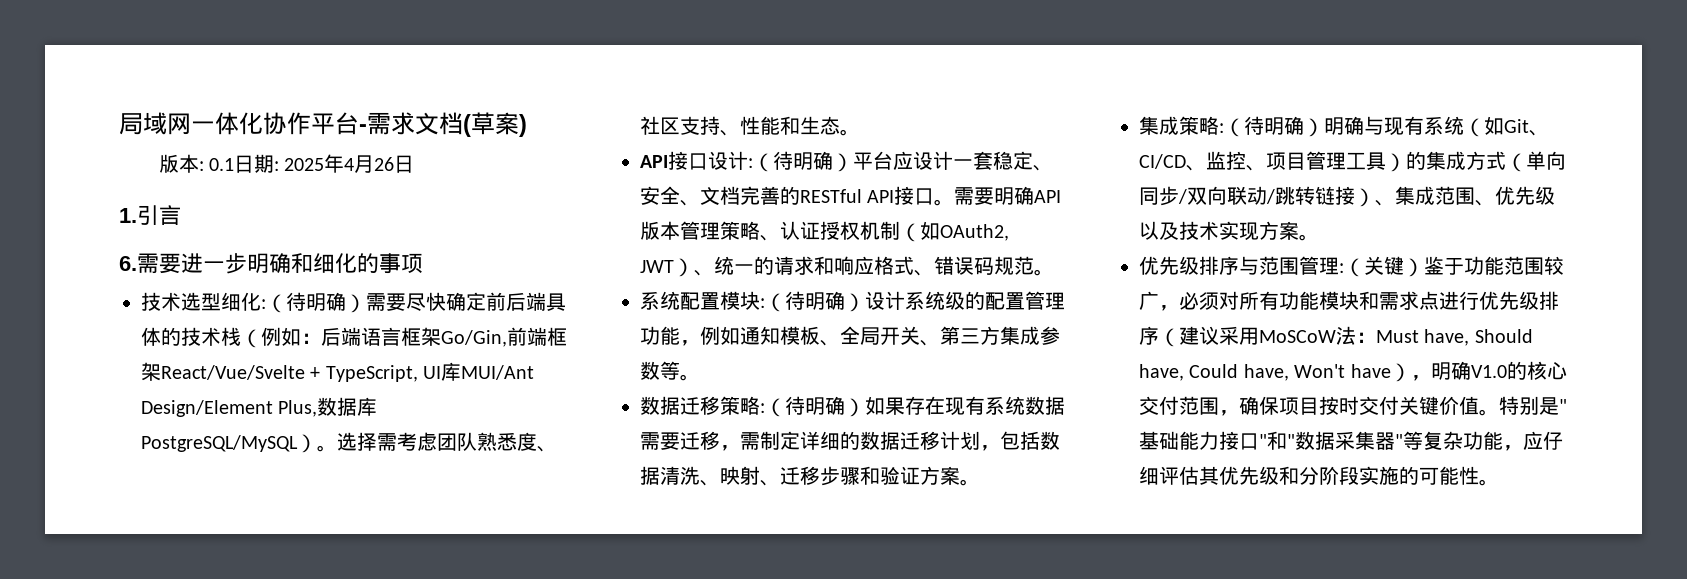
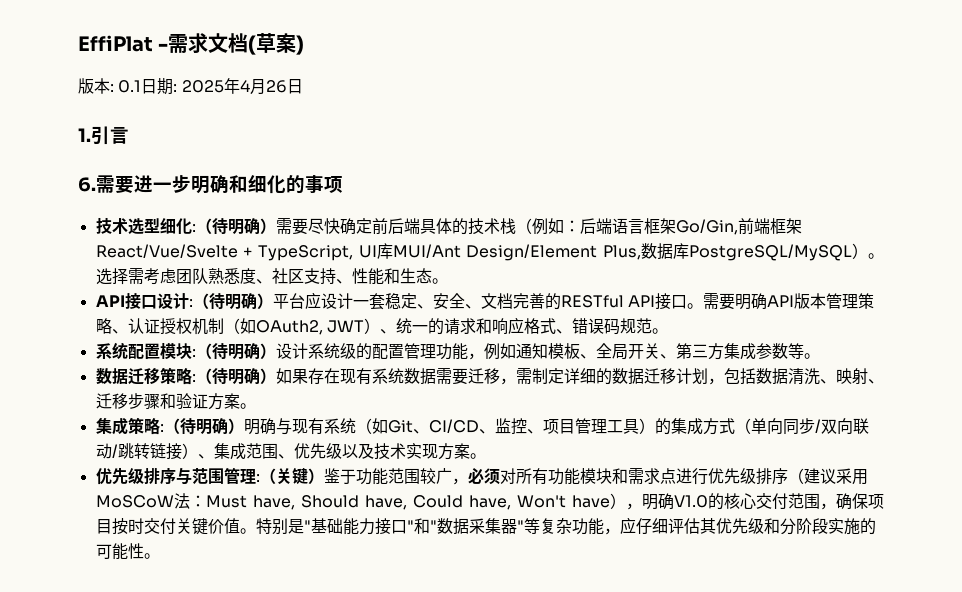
- 局域网一体化协作平台-需求文档(草案)
+ EffiPlat -需求文档(草案)

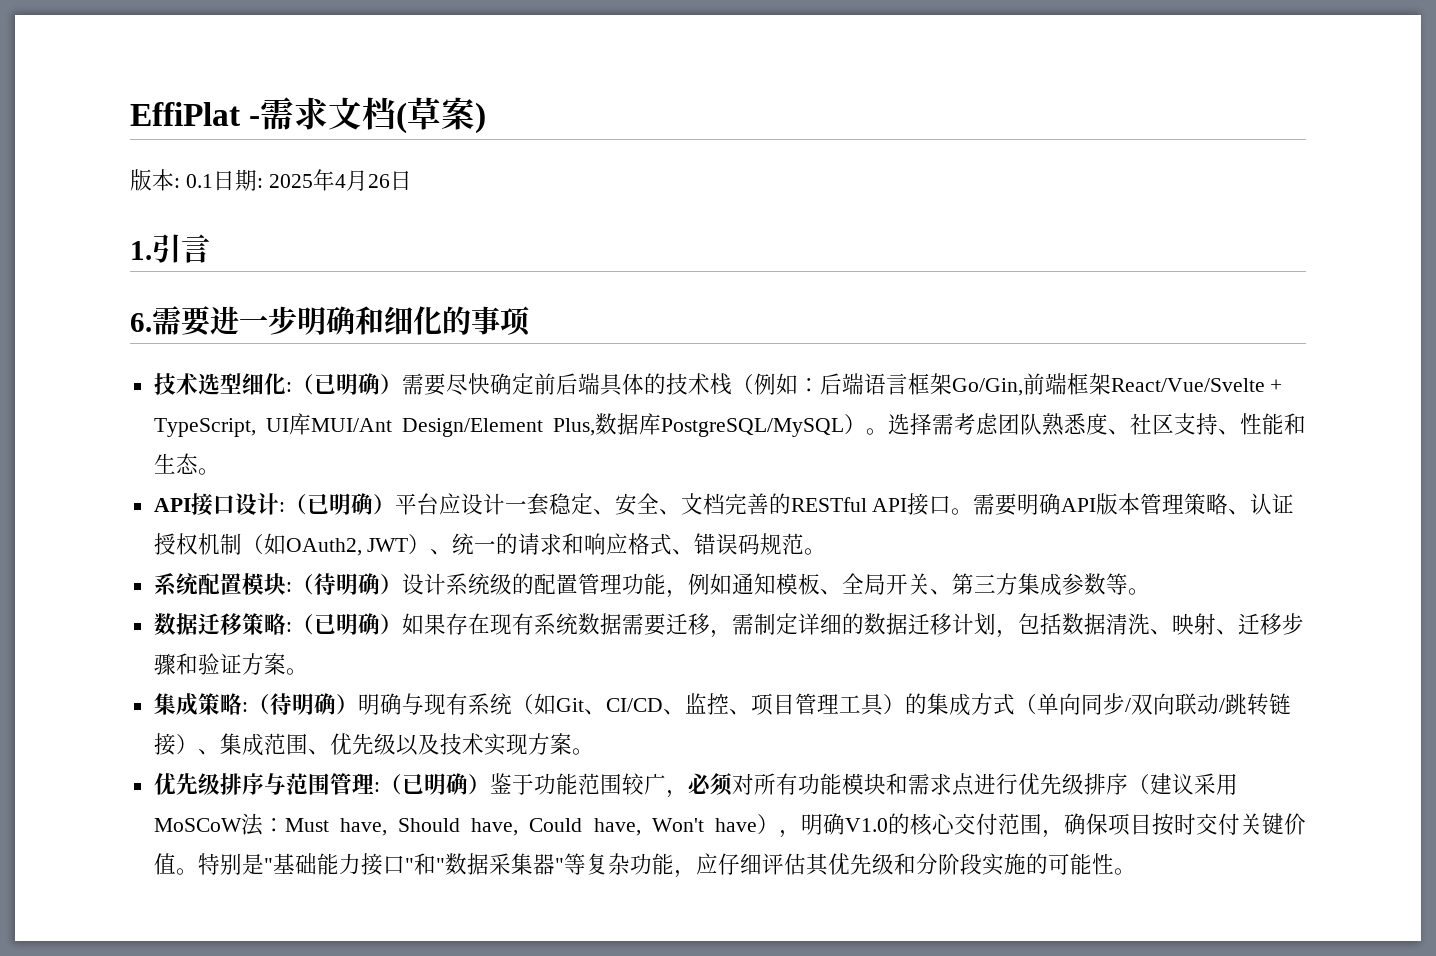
- 技术选型细化:（待明确）需要尽快确定前后端具体的技术栈（例如：后端语言框架Go/Gin,前端框架React/Vue/Svelte + TypeScript, UI库MUI/Ant Design/Element Plus,数据库PostgreSQL/MySQL）。
+ 技术选型细化:（已明确）需要尽快确定前后端具体的技术栈（例如：后端语言框架Go/Gin,前端框架React/Vue/Svelte + TypeScript, UI库MUI/Ant Design/Element Plus,数据库PostgreSQL/MySQL）。
- API接口设计:（待明确）平台应设计一套稳定、安全、文档完善的RESTful API接口。
+ API接口设计:（已明确）平台应设计一套稳定、安全、文档完善的RESTful API接口。
- 数据迁移策略:（待明确）如果存在现有系统数据需要迁移，需制定详细的数据迁移计划，包括数据清洗、映射、迁移步骤和验证方案。
+ 数据迁移策略:（已明确）如果存在现有系统数据需要迁移，需制定详细的数据迁移计划，包括数据清洗、映射、迁移步骤和验证方案。
- 优先级排序与范围管理:（关键）鉴于功能范围较广，必须对所有功能模块和需求点进行优先级排序（建议采用MoSCoW法：Must have, Should have, Could have, Won't have），明确V1.0的核心交付范围，确保项目按时交付关键价值。
+ 优先级排序与范围管理:（已明确）鉴于功能范围较广，必须对所有功能模块和需求点进行优先级排序（建议采用MoSCoW法：Must have, Should have, Could have, Won't have），明确V1.0的核心交付范围，确保项目按时交付关键价值。

